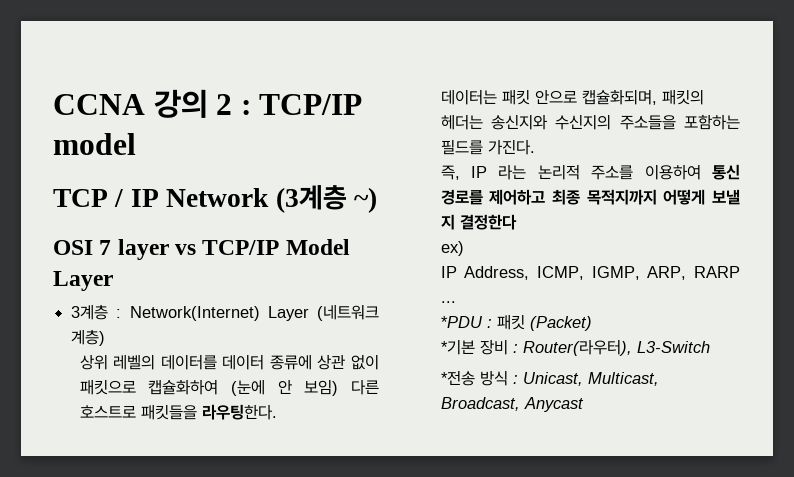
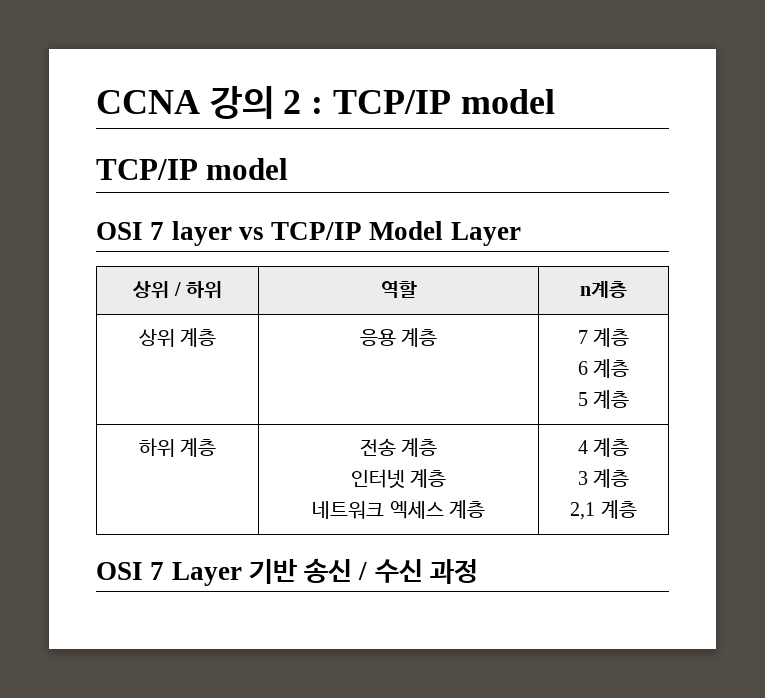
  CCNA 강의 2 : TCP/IP model
- TCP / IP Network (3계층 ~)
+ TCP/IP model
- 3계층 : Network(Internet) Layer (네트워크 계층)
- 상위 레벨의 데이터를 데이터 종류에 상관 없이 패킷으로 캡슐화하여 (눈에 안 보임) 다른 호스트로 패킷들을 라우팅한다.
- 데이터는 패킷 안으로 캡슐화되며, 패킷의 헤더는 송신지와 수신지의 주소들을 포함하는 필드를 가진다.
- 즉, IP 라는 논리적 주소를 이용하여 통신 경로를 제어하고 최종 목적지까지 어떻게 보낼 지 결정한다
- ex)
- IP Address, ICMP, IGMP, ARP, RARP ...
- *PDU : 패킷 (Packet)
- *기본 장비 : Router(라우터), L3-Switch
- *전송 방식 : Unicast, Multicast, Broadcast, Anycast
+ 상위 / 하위 | 역할 | n계층
+ 상위 계층 | 응용 계층 | 7 계층
+ 6 계층
+ 5 계층
+ 하위 계층 | 전송 계층
+ 인터넷 계층
+ 네트워크 엑세스 계층 | 4 계층
+ 3 계층
+ 2,1 계층
+ OSI 7 Layer 기반 송신 / 수신 과정

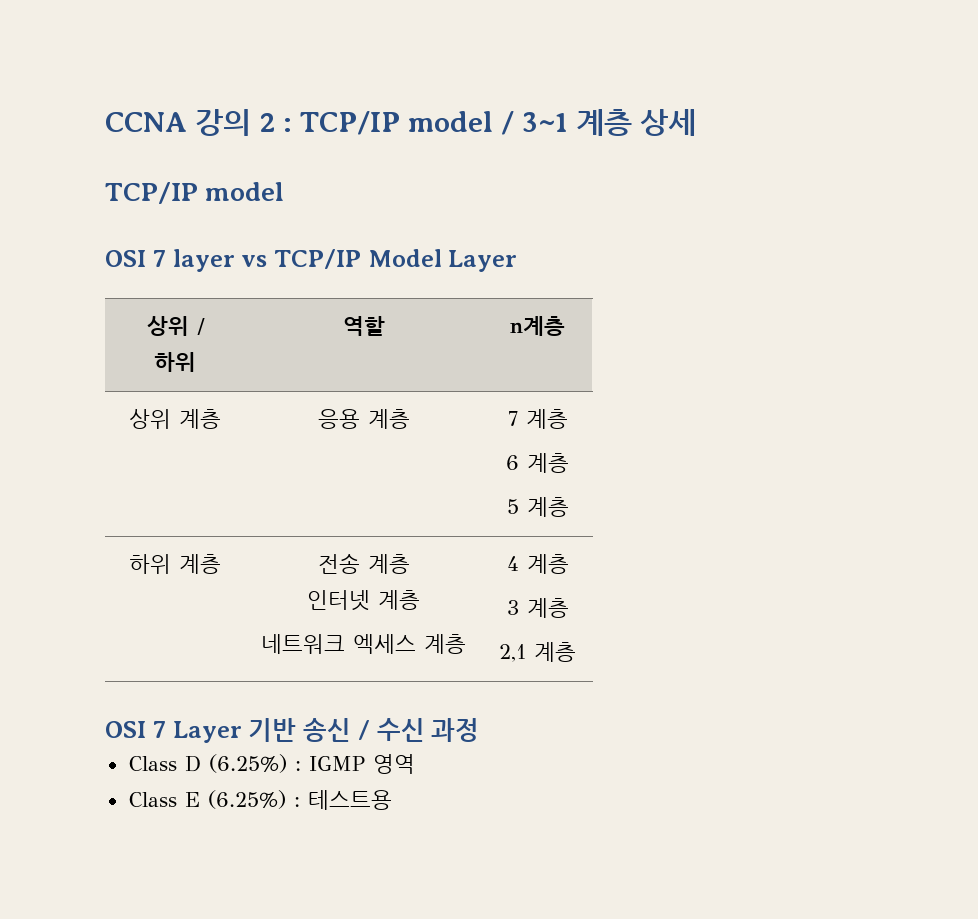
- CCNA 강의 2 : TCP/IP model
+ CCNA 강의 2 : TCP/IP model / 3~1 계층 상세
+ Class D (6.25%) : IGMP 영역
+ Class E (6.25%) : 테스트용

